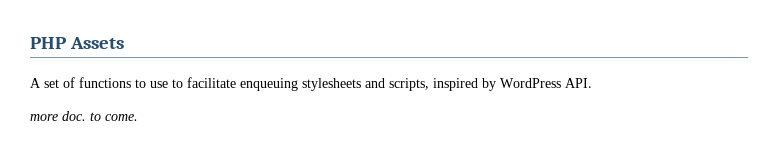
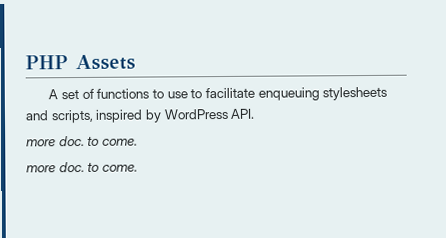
  A set of functions to use to facilitate enqueuing stylesheets and scripts, inspired by WordPress API.
+ more doc. to come.

